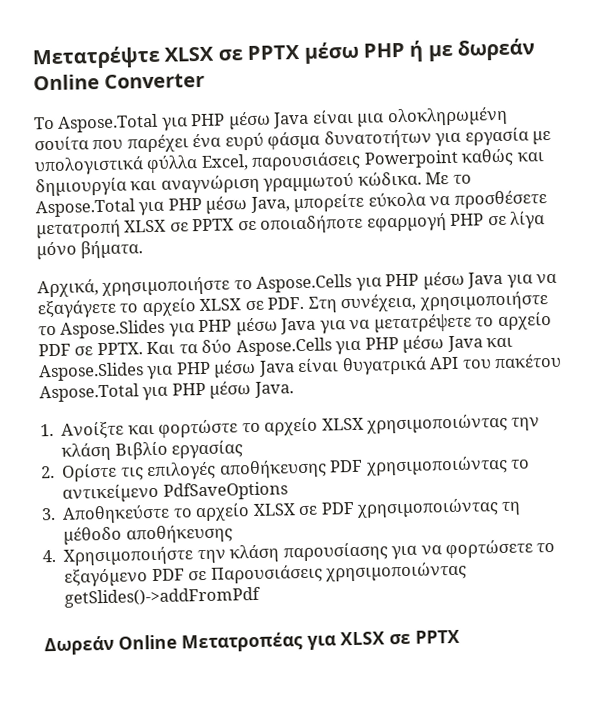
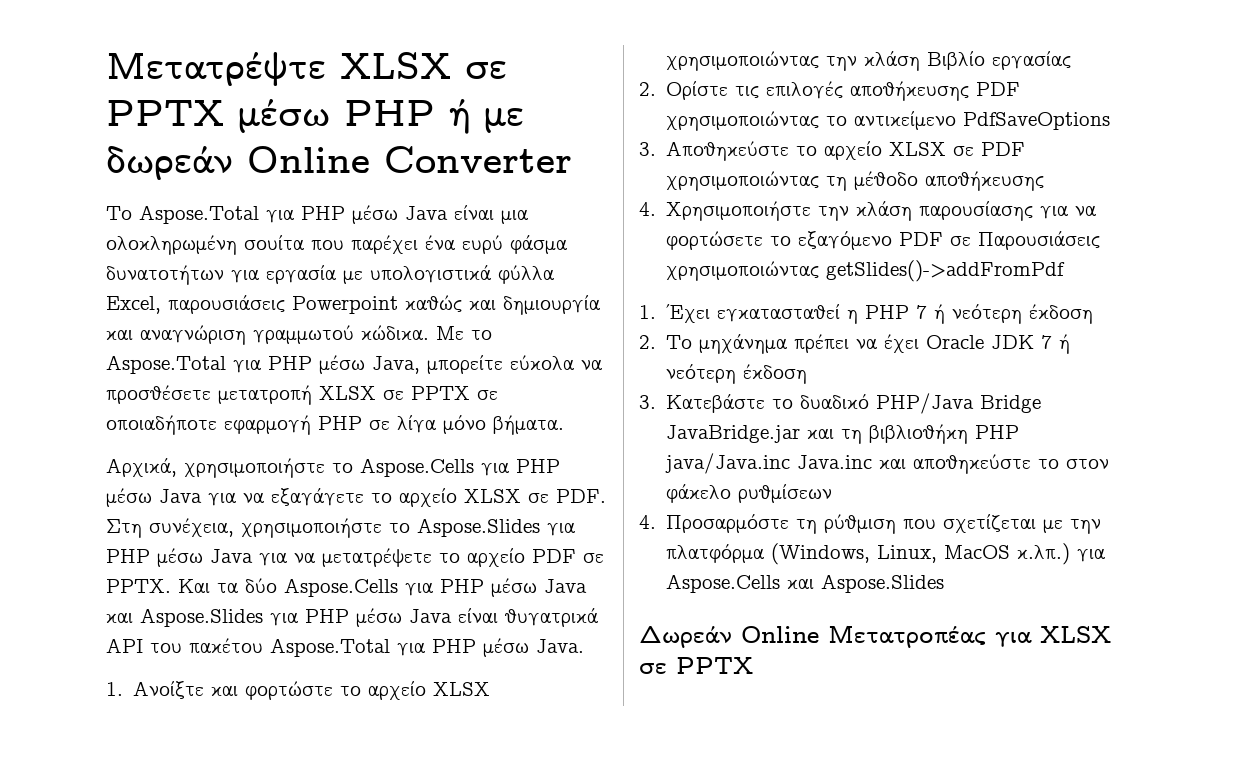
+ 1. Έχει εγκατασταθεί η PHP 7 ή νεότερη έκδοση
+ 2. Το μηχάνημα πρέπει να έχει Oracle JDK 7 ή νεότερη έκδοση
+ 3. Κατεβάστε το δυαδικό PHP/Java Bridge JavaBridge.jar και τη βιβλιοθήκη PHP java/Java.inc Java.inc και αποθηκεύστε το στον φάκελο ρυθμίσεων
+ 4. Προσαρμόστε τη ρύθμιση που σχετίζεται με την πλατφόρμα (Windows, Linux, MacOS κ.λπ.) για Aspose.Cells και Aspose.Slides

